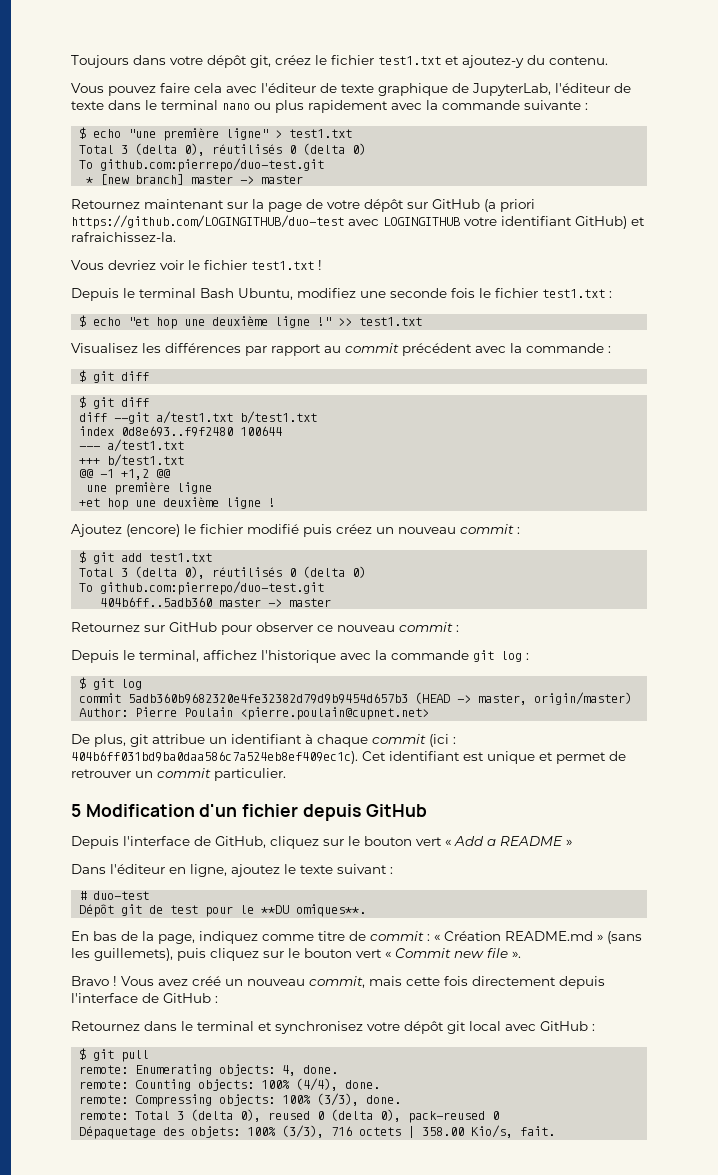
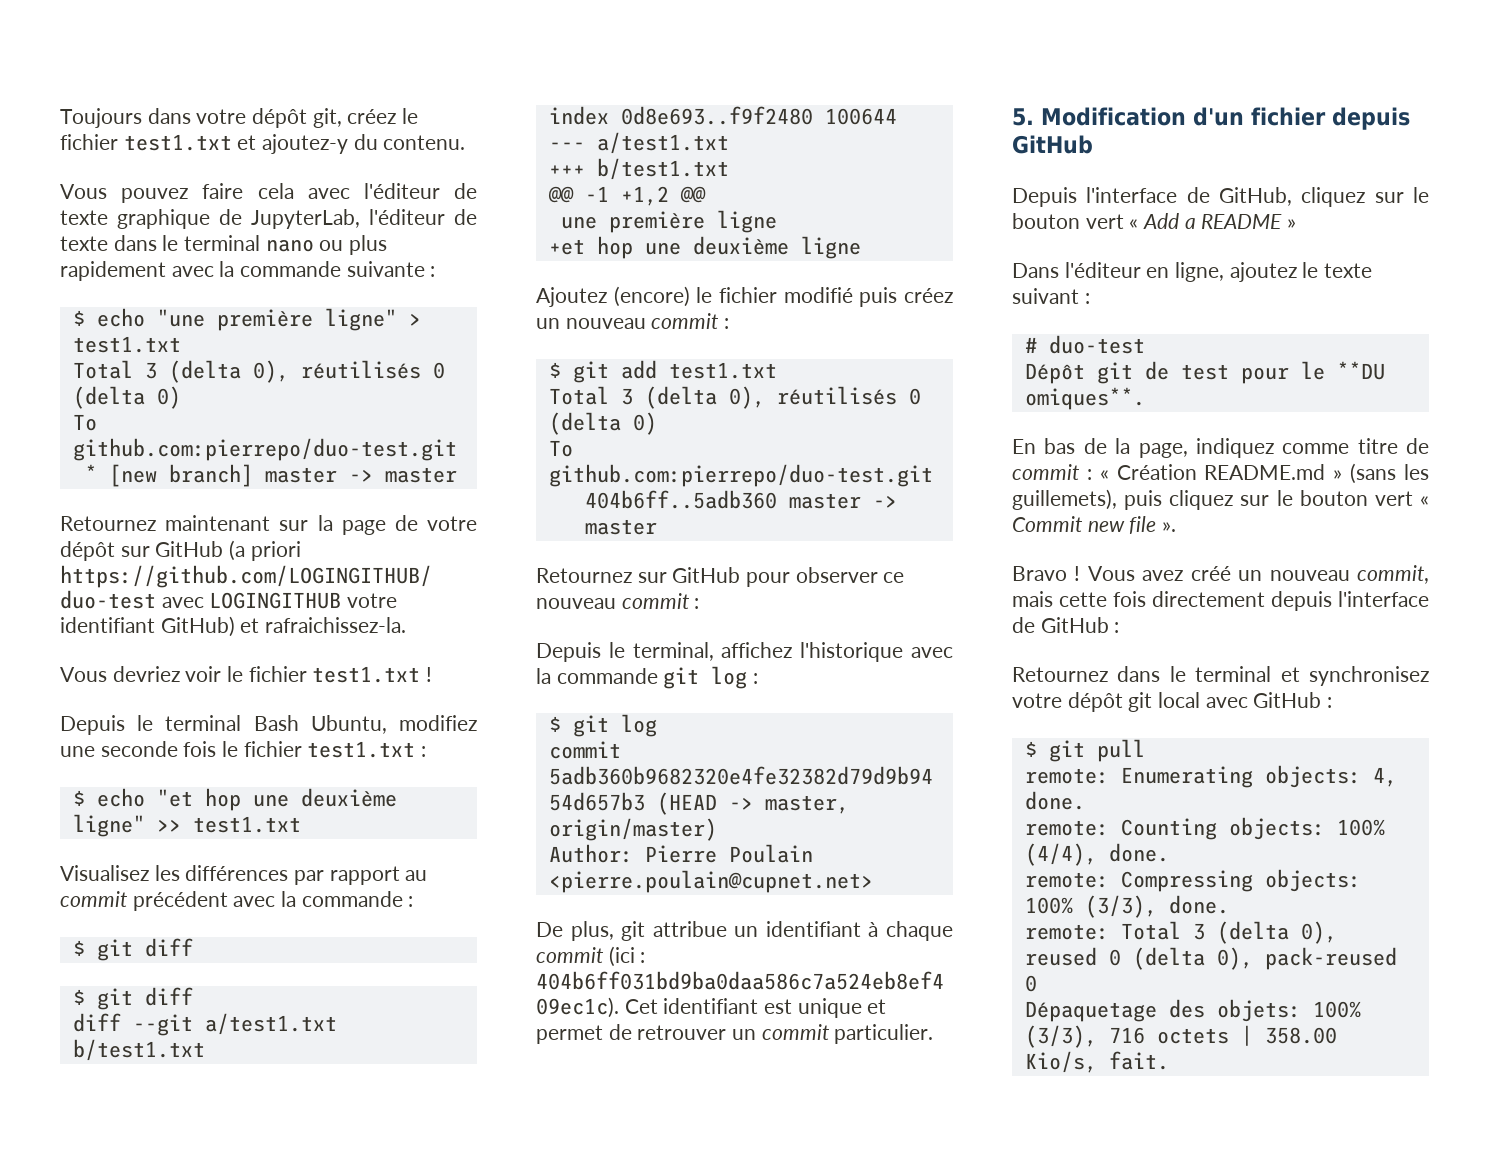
- $ echo "et hop une deuxième ligne !" >> test1.txt
+ $ echo "et hop une deuxième ligne" >> test1.txt
- +et hop une deuxième ligne !
+ +et hop une deuxième ligne
- 5 Modification d'un fichier depuis GitHub
+ 5. Modification d'un fichier depuis GitHub

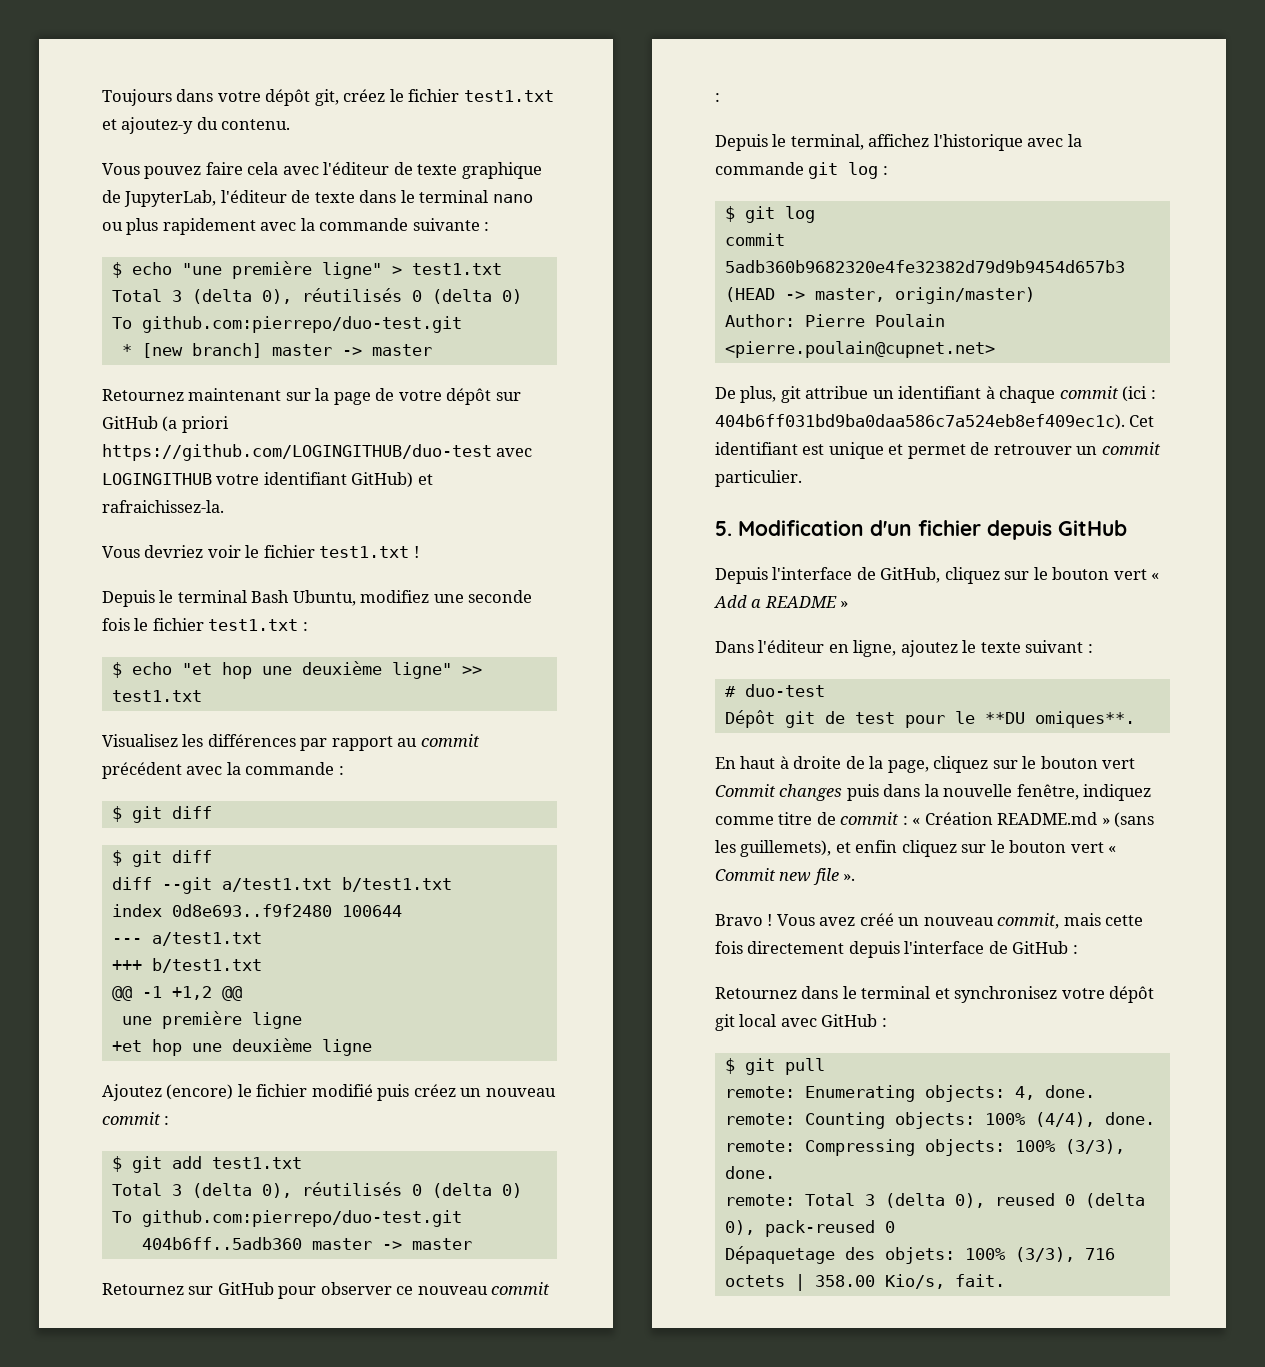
- En bas de la page, indiquez comme titre de commit : « Création README.md » (sans les guillemets), puis cliquez sur le bouton vert « Commit new file ».
+ En haut à droite de la page, cliquez sur le bouton vert Commit changes puis dans la nouvelle fenêtre, indiquez comme titre de commit : « Création README.md » (sans les guillemets), et enfin cliquez sur le bouton vert « Commit new file ».

